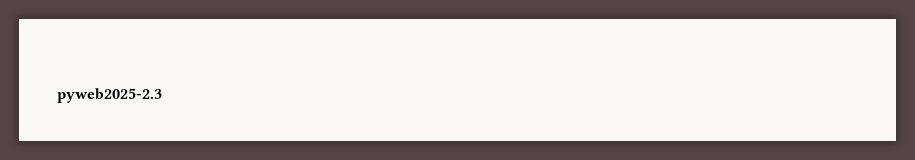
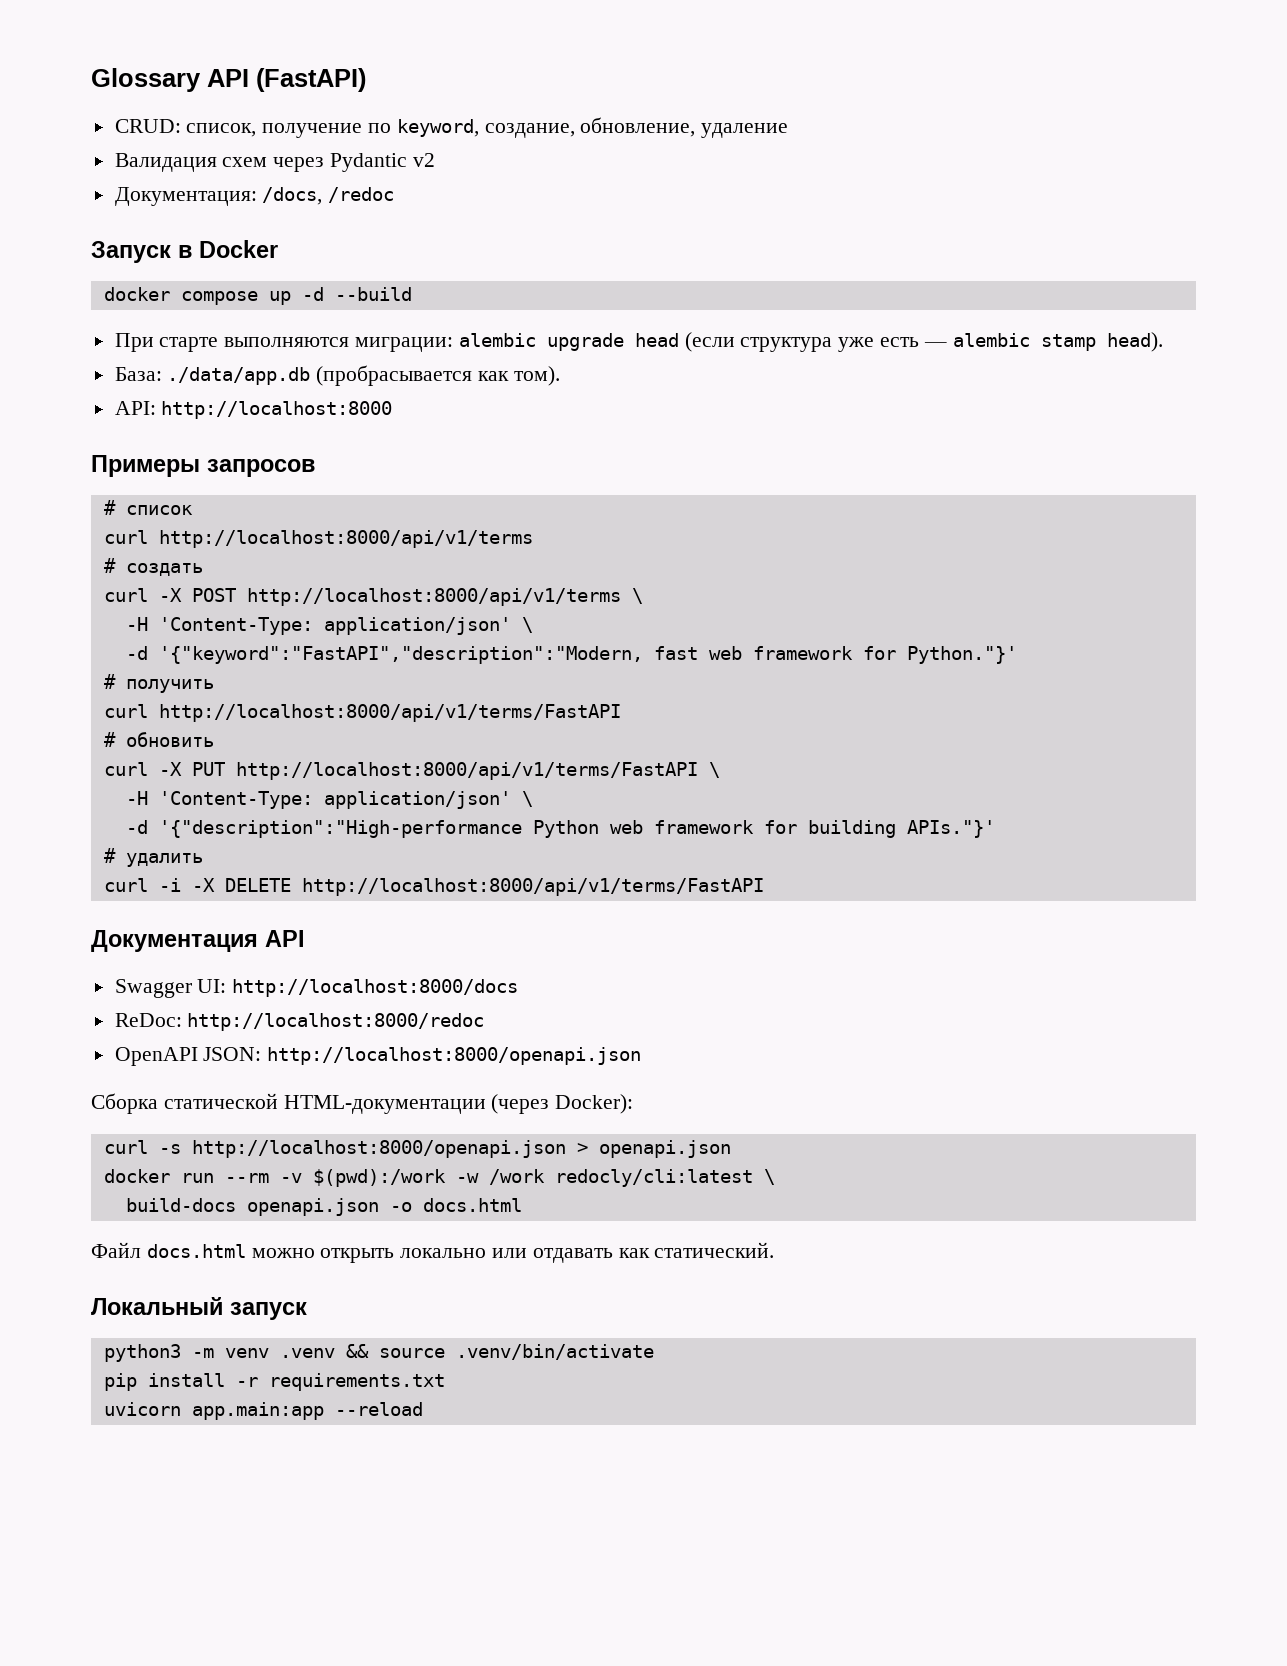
- pyweb2025-2.3
+ Glossary API (FastAPI)
+ CRUD: список, получение по keyword, создание, обновление, удаление
+ Валидация схем через Pydantic v2
+ Документация: /docs, /redoc
+ Запуск в Docker
+ docker compose up -d --build
+ При старте выполняются миграции: alembic upgrade head (если структура уже есть — alembic stamp head).
+ База: ./data/app.db (пробрасывается как том).
+ API: http://localhost:8000
+ Примеры запросов
+ # список
+ curl http://localhost:8000/api/v1/terms
+ # создать
+ curl -X POST http://localhost:8000/api/v1/terms \
+ -H 'Content-Type: application/json' \
+ -d '{"keyword":"FastAPI","description":"Modern, fast web framework for Python."}'
+ # получить
+ curl http://localhost:8000/api/v1/terms/FastAPI
+ # обновить
+ curl -X PUT http://localhost:8000/api/v1/terms/FastAPI \
+ -H 'Content-Type: application/json' \
+ -d '{"description":"High-performance Python web framework for building APIs."}'
+ # удалить
+ curl -i -X DELETE http://localhost:8000/api/v1/terms/FastAPI
+ Документация API
+ Swagger UI: http://localhost:8000/docs
+ ReDoc: http://localhost:8000/redoc
+ OpenAPI JSON: http://localhost:8000/openapi.json
+ Сборка статической HTML-документации (через Docker):
+ curl -s http://localhost:8000/openapi.json > openapi.json
+ docker run --rm -v $(pwd):/work -w /work redocly/cli:latest \
+ build-docs openapi.json -o docs.html
+ Файл docs.html можно открыть локально или отдавать как статический.
+ Локальный запуск
+ python3 -m venv .venv && source .venv/bin/activate
+ pip install -r requirements.txt
+ uvicorn app.main:app --reload

